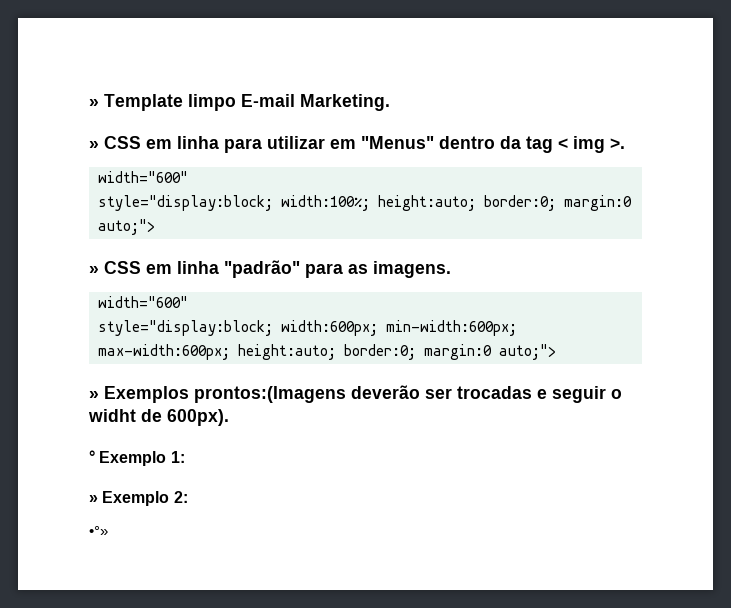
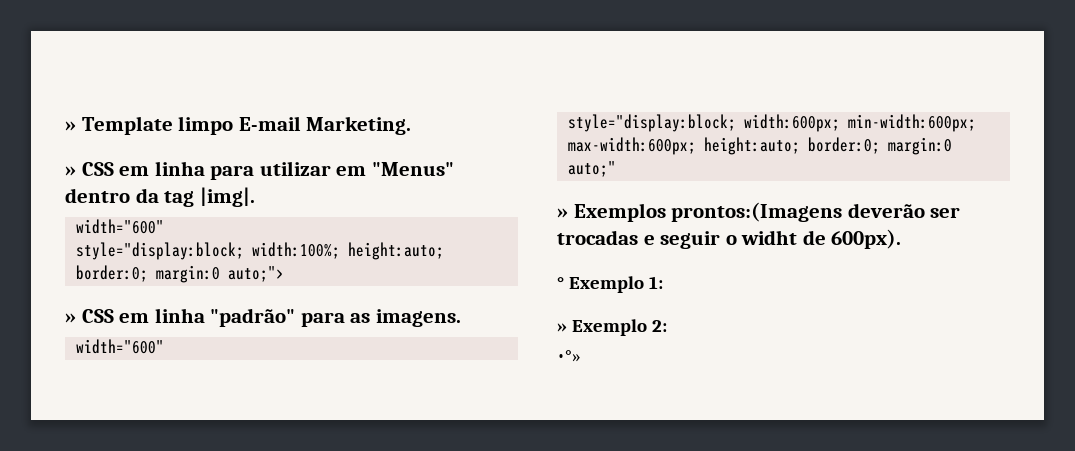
- » CSS em linha para utilizar em "Menus" dentro da tag < img >.
+ » CSS em linha para utilizar em "Menus" dentro da tag |img|.
- style="display:block; width:600px; min-width:600px; max-width:600px; height:auto; border:0; margin:0 auto;">
+ style="display:block; width:600px; min-width:600px; max-width:600px; height:auto; border:0; margin:0 auto;"

